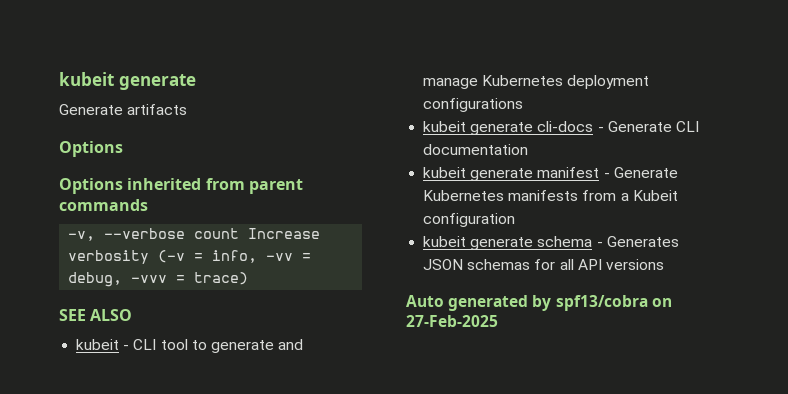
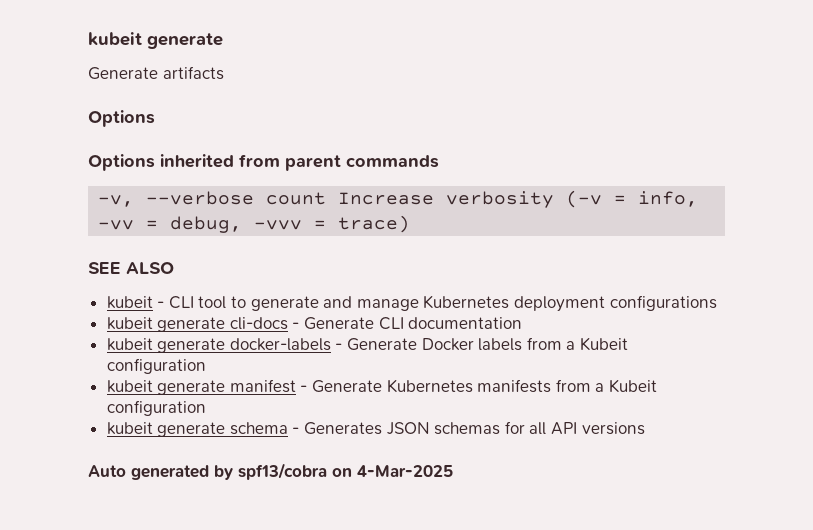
+ kubeit generate docker-labels - Generate Docker labels from a Kubeit configuration
- Auto generated by spf13/cobra on 27-Feb-2025
+ Auto generated by spf13/cobra on 4-Mar-2025

